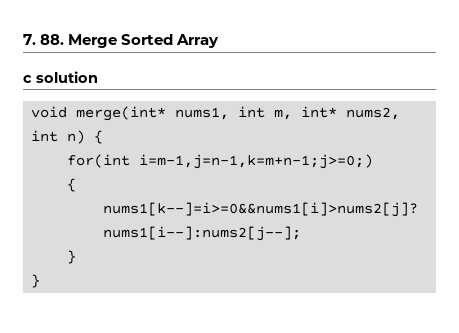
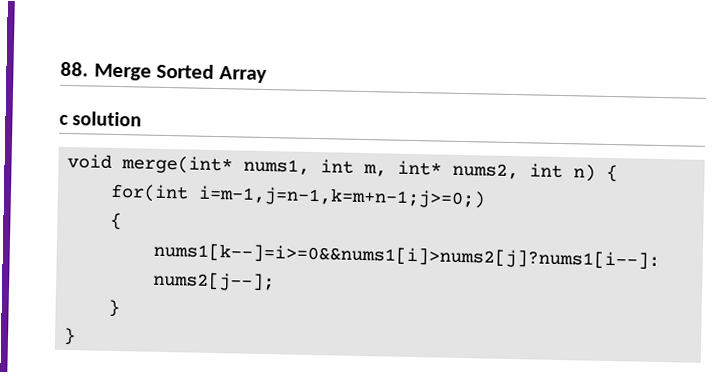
- 7. 88. Merge Sorted Array
+ 88. Merge Sorted Array

